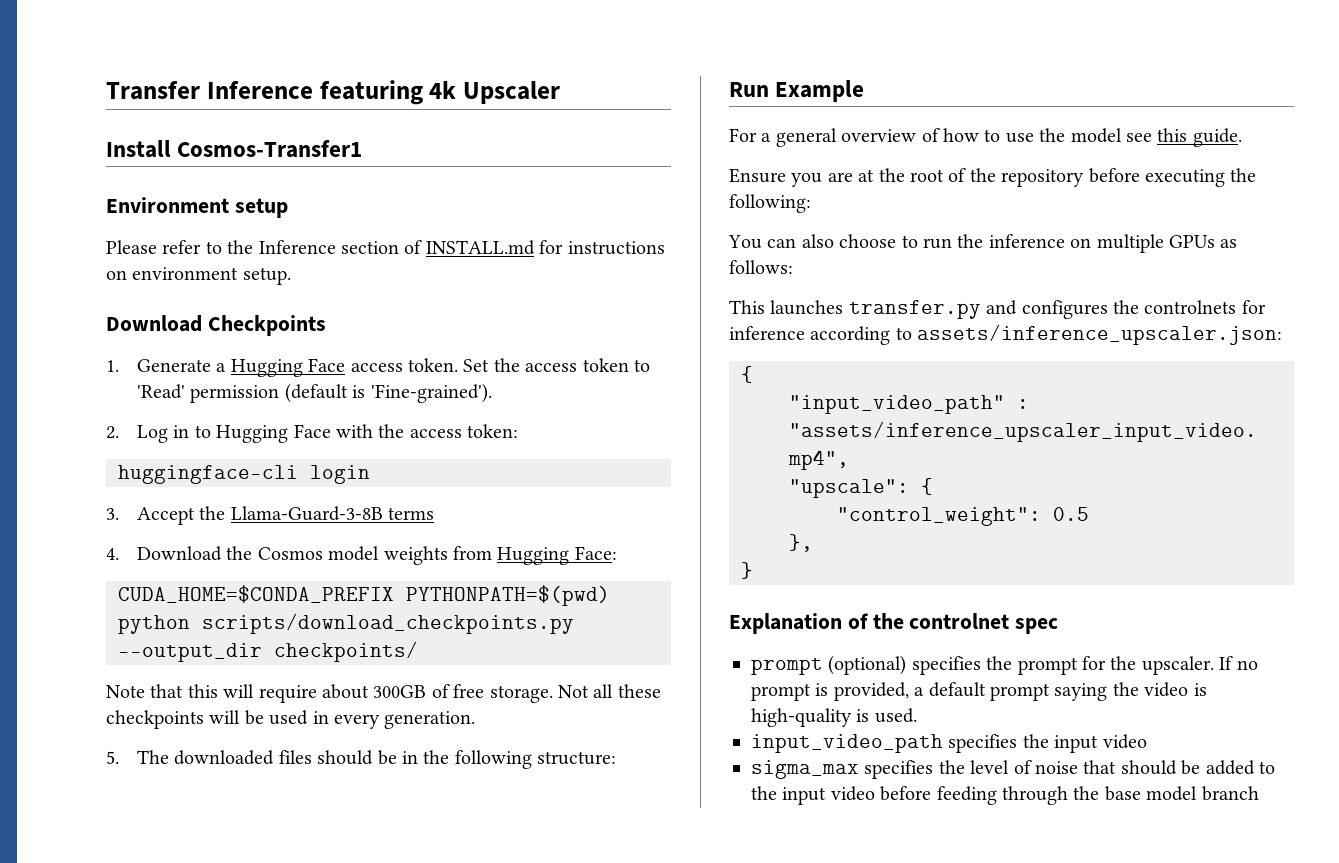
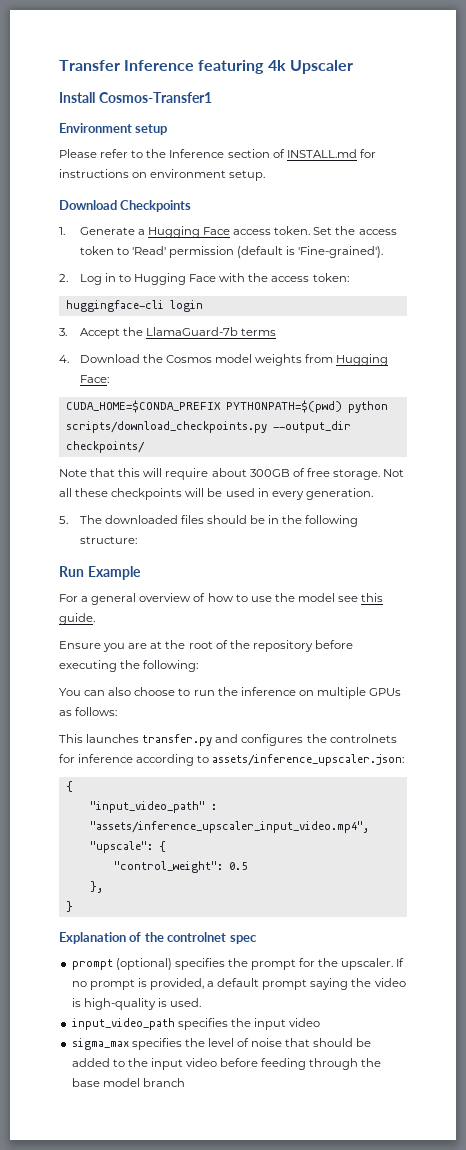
- 3. Accept the Llama-Guard-3-8B terms
+ 3. Accept the LlamaGuard-7b terms

